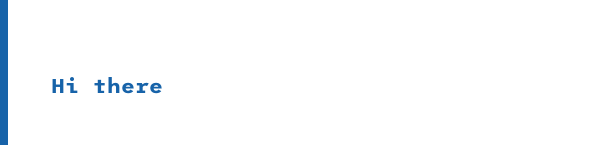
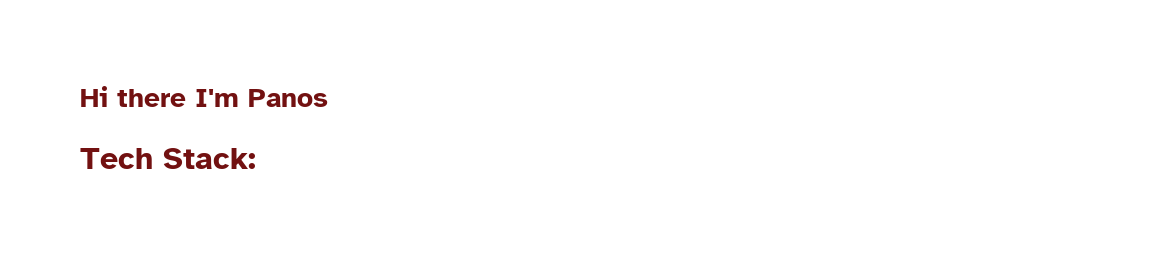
- Hi there
+ Hi there I'm Panos
+ Tech Stack:

